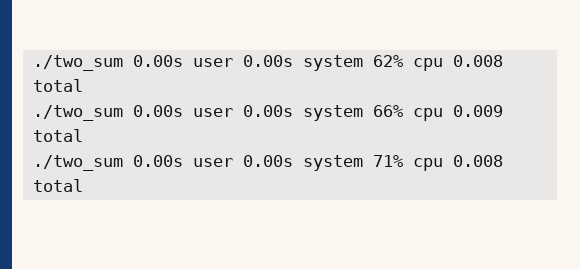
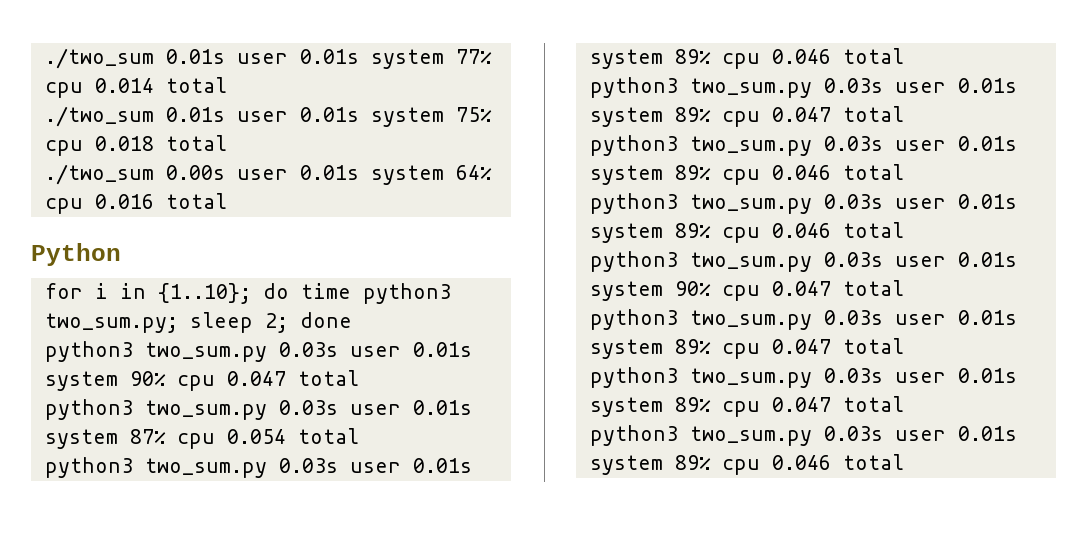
- ./two_sum 0.00s user 0.00s system 62% cpu 0.008 total
- ./two_sum 0.00s user 0.00s system 66% cpu 0.009 total
- ./two_sum 0.00s user 0.00s system 71% cpu 0.008 total
+ ./two_sum 0.01s user 0.01s system 77% cpu 0.014 total
+ ./two_sum 0.01s user 0.01s system 75% cpu 0.018 total
+ ./two_sum 0.00s user 0.01s system 64% cpu 0.016 total
+ Python
+ for i in {1..10}; do time python3 two_sum.py; sleep 2; done
+ python3 two_sum.py 0.03s user 0.01s system 90% cpu 0.047 total
+ python3 two_sum.py 0.03s user 0.01s system 87% cpu 0.054 total
+ python3 two_sum.py 0.03s user 0.01s system 89% cpu 0.046 total
+ python3 two_sum.py 0.03s user 0.01s system 89% cpu 0.047 total
+ python3 two_sum.py 0.03s user 0.01s system 89% cpu 0.046 total
+ python3 two_sum.py 0.03s user 0.01s system 89% cpu 0.046 total
+ python3 two_sum.py 0.03s user 0.01s system 90% cpu 0.047 total
+ python3 two_sum.py 0.03s user 0.01s system 89% cpu 0.047 total
+ python3 two_sum.py 0.03s user 0.01s system 89% cpu 0.047 total
+ python3 two_sum.py 0.03s user 0.01s system 89% cpu 0.046 total

